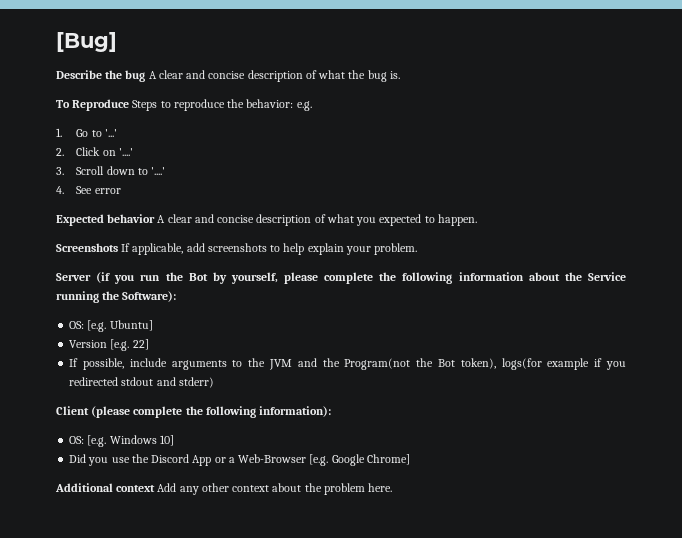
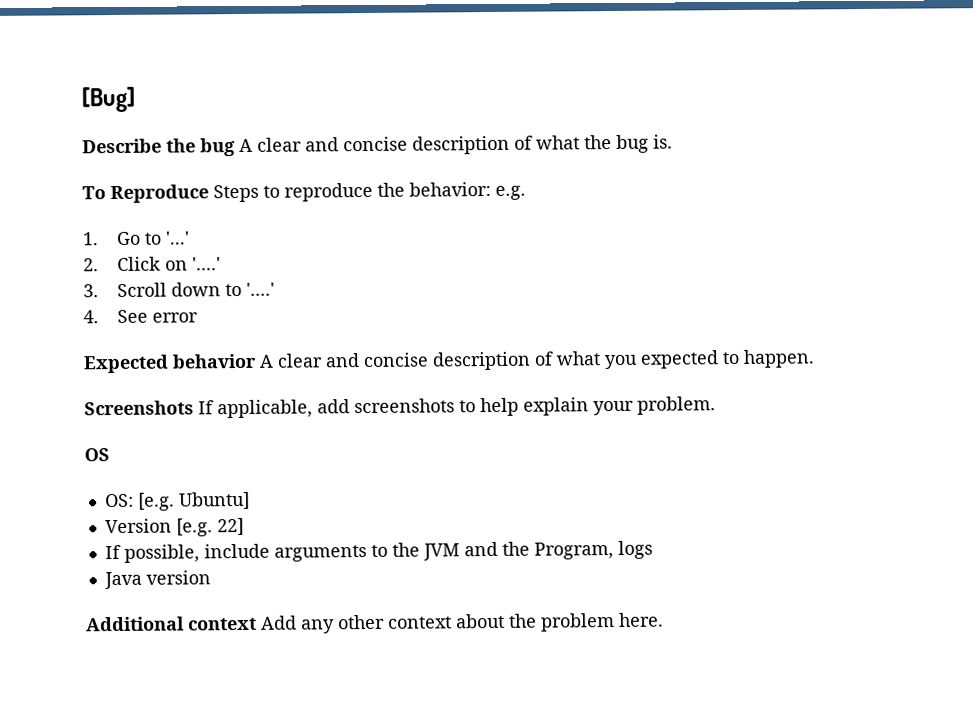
- Server (if you run the Bot by yourself, please complete the following information about the Service running the Software):
+ OS
- If possible, include arguments to the JVM and the Program(not the Bot token), logs(for example if you redirected stdout and stderr)
- Client (please complete the following information):
- OS: [e.g. Windows 10]
- Did you use the Discord App or a Web-Browser [e.g. Google Chrome]
+ If possible, include arguments to the JVM and the Program, logs
+ Java version

